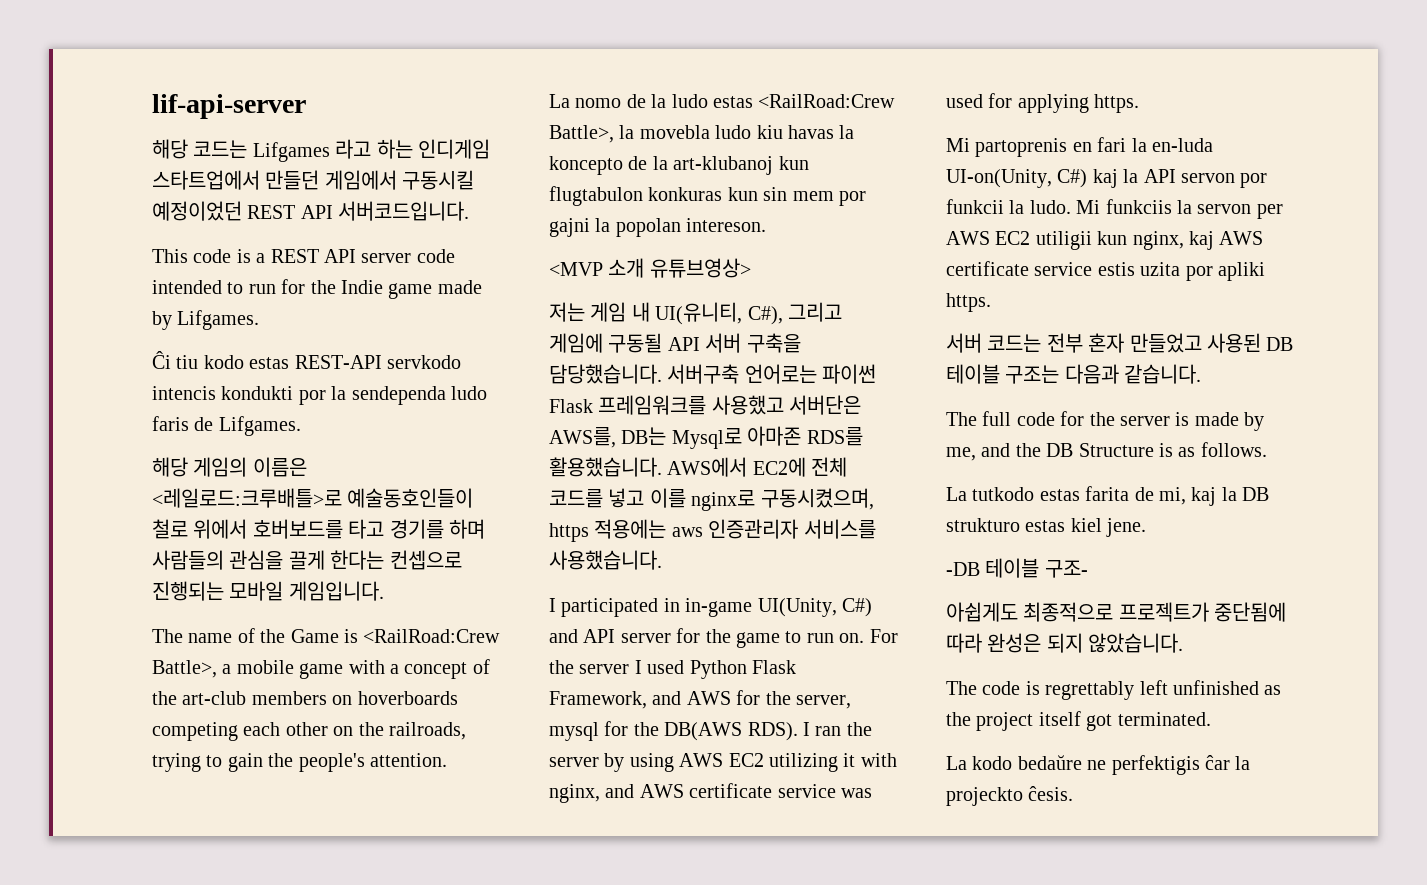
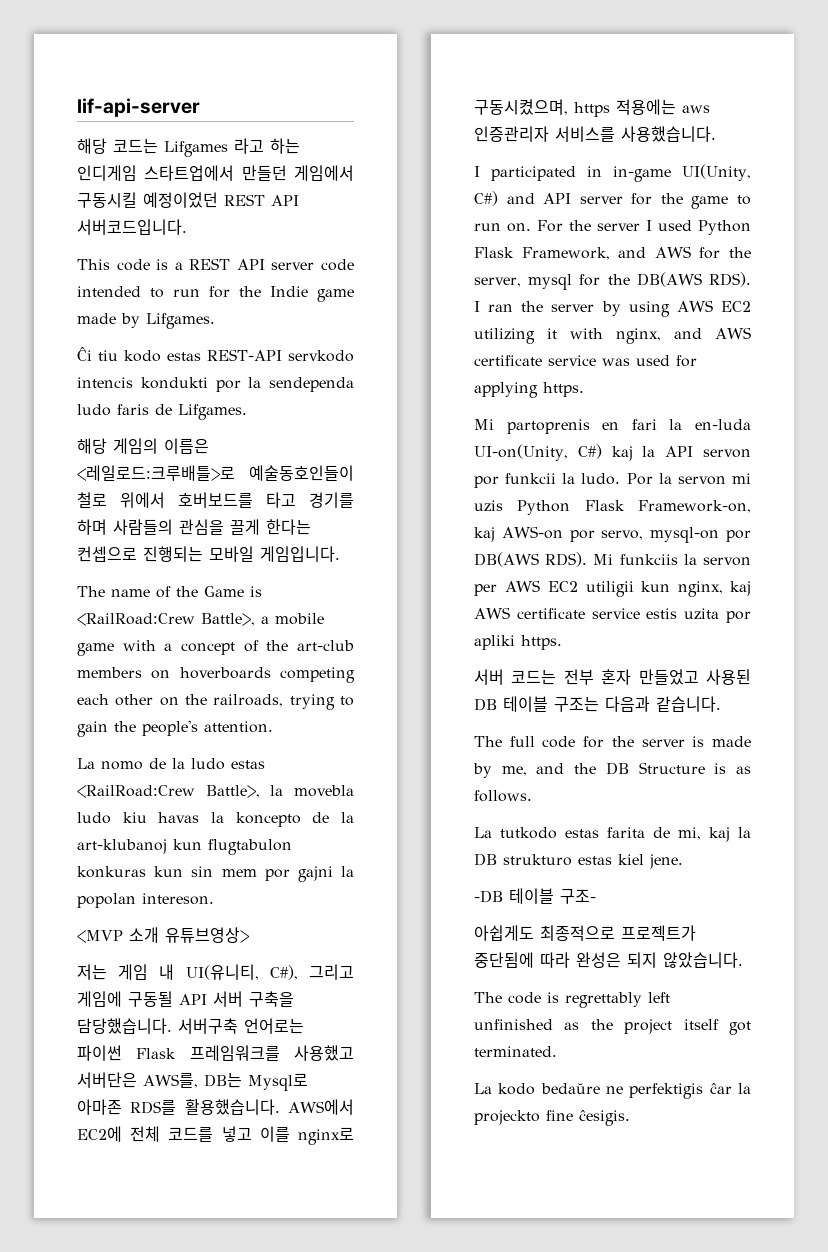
+ Por la servon mi uzis Python Flask Framework-on, kaj AWS-on por servo, mysql-on por DB(AWS RDS).
- La kodo bedaŭre ne perfektigis ĉar la projeckto ĉesis.
+ La kodo bedaŭre ne perfektigis ĉar la projeckto fine ĉesigis.

